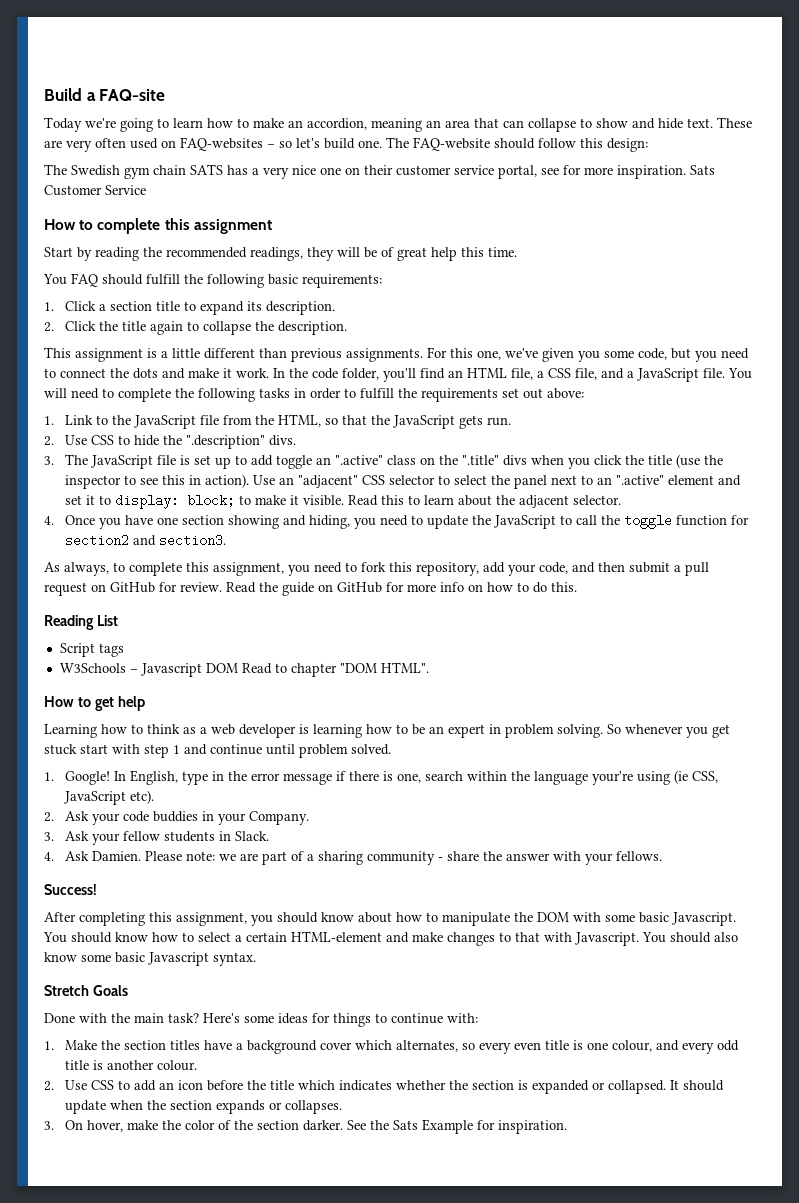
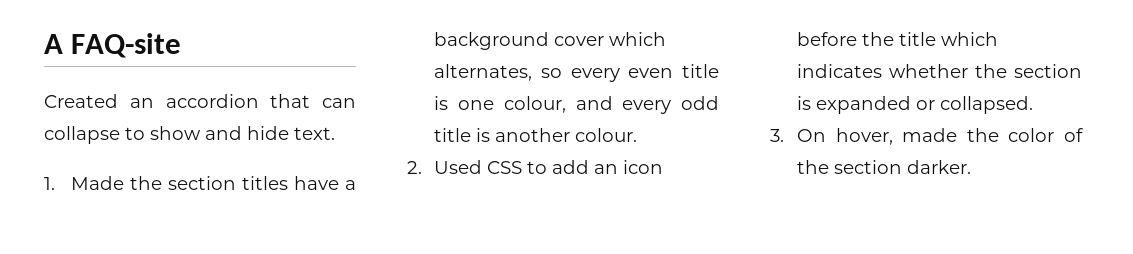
- Build a FAQ-site
+ A FAQ-site
- Today we're going to learn how to make an accordion, meaning an area that can collapse to show and hide text. These are very often used on FAQ-websites – so let's build one. The FAQ-website should follow this design:
- The Swedish gym chain SATS has a very nice one on their customer service portal, see for more inspiration. Sats Customer Service
- How to complete this assignment
- Start by reading the recommended readings, they will be of great help this time.
- You FAQ should fulfill the following basic requirements:
- 1. Click a section title to expand its description.
- 2. Click the title again to collapse the description.
- This assignment is a little different than previous assignments. For this one, we've given you some code, but you need to connect the dots and make it work. In the code folder, you'll find an HTML file, a CSS file, and a JavaScript file. You will need to complete the following tasks in order to fulfill the requirements set out above:
- 1. Link to the JavaScript file from the HTML, so that the JavaScript gets run.
- 2. Use CSS to hide the ".description" divs.
- 3. The JavaScript file is set up to add toggle an ".active" class on the ".title" divs when you click the title (use the inspector to see this in action). Use an "adjacent" CSS selector to select the panel next to an ".active" element and set it to display: block; to make it visible. Read this to learn about the adjacent selector.
- 4. Once you have one section showing and hiding, you need to update the JavaScript to call the toggle function for section2 and section3.
- As always, to complete this assignment, you need to fork this repository, add your code, and then submit a pull request on GitHub for review. Read the guide on GitHub for more info on how to do this.
- Reading List
- Script tags
- W3Schools – Javascript DOM Read to chapter "DOM HTML".
- How to get help
- Learning how to think as a web developer is learning how to be an expert in problem solving. So whenever you get stuck start with step 1 and continue until problem solved.
- 1. Google! In English, type in the error message if there is one, search within the language your're using (ie CSS, JavaScript etc).
- 2. Ask your code buddies in your Company.
- 3. Ask your fellow students in Slack.
- 4. Ask Damien. Please note: we are part of a sharing community - share the answer with your fellows.
- Success!
- After completing this assignment, you should know about how to manipulate the DOM with some basic Javascript. You should know how to select a certain HTML-element and make changes to that with Javascript. You should also know some basic Javascript syntax.
- Stretch Goals
- Done with the main task? Here's some ideas for things to continue with:
- 1. Make the section titles have a background cover which alternates, so every even title is one colour, and every odd title is another colour.
+ Created an accordion that can collapse to show and hide text.
+ 1. Made the section titles have a background cover which alternates, so every even title is one colour, and every odd title is another colour.
- 2. Use CSS to add an icon before the title which indicates whether the section is expanded or collapsed. It should update when the section expands or collapses.
+ 2. Used CSS to add an icon before the title which indicates whether the section is expanded or collapsed.
- 3. On hover, make the color of the section darker. See the Sats Example for inspiration.
+ 3. On hover, made the color of the section darker.

